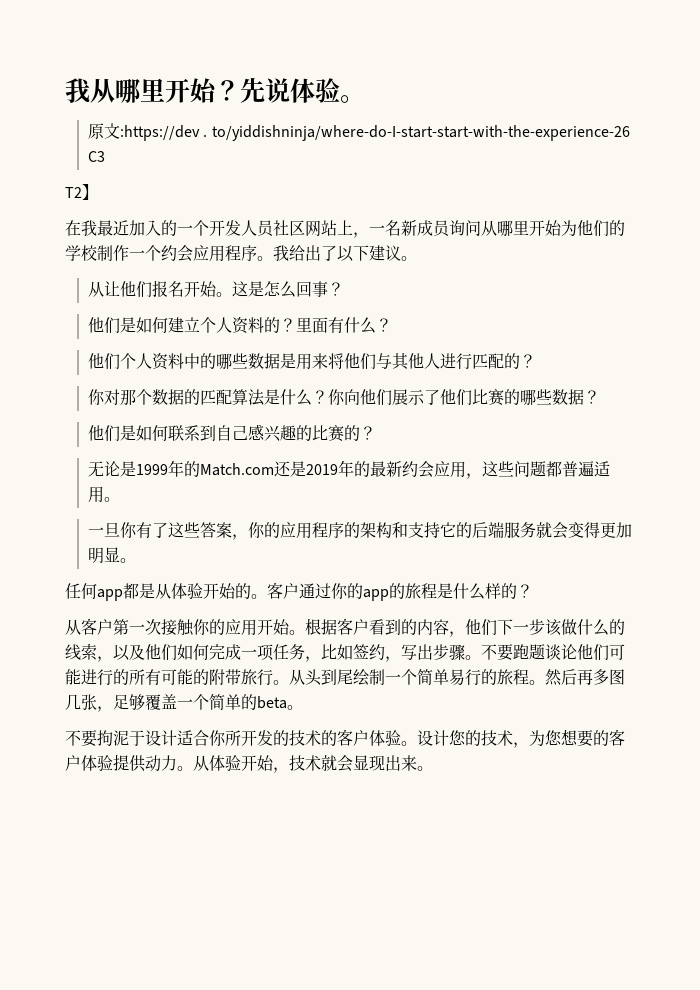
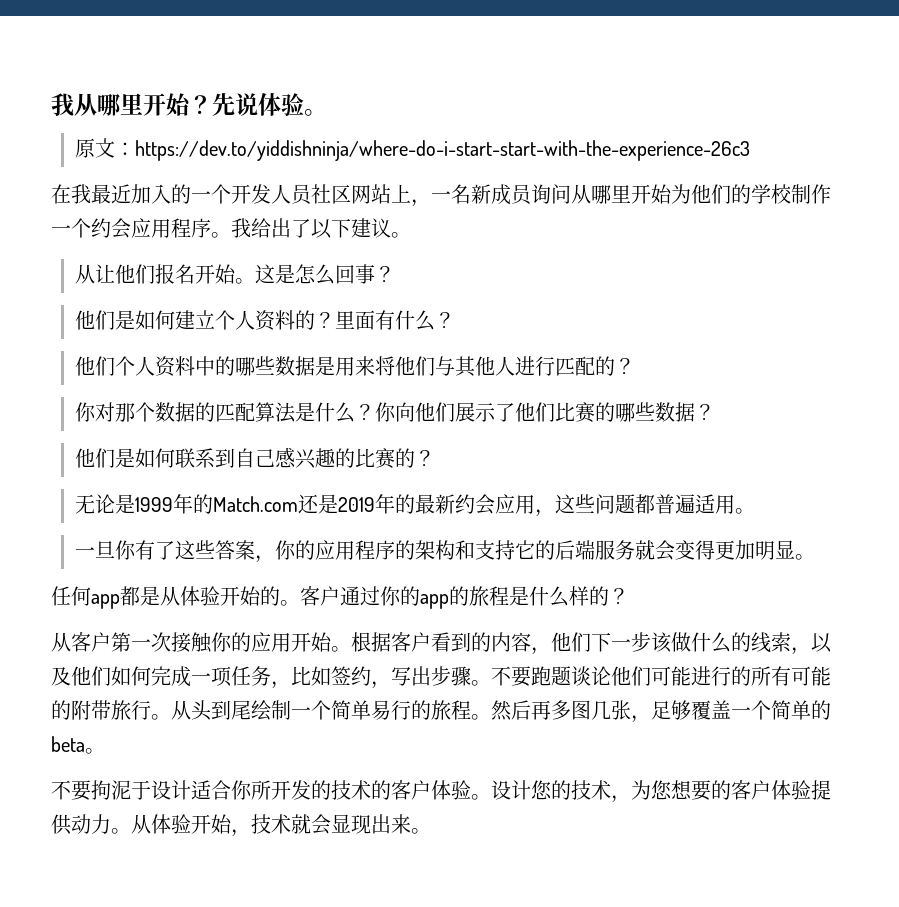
- 原文:https://dev . to/yiddishninja/where-do-I-start-start-with-the-experience-26 C3
- T2】
+ 原文：https://dev.to/yiddishninja/where-do-i-start-start-with-the-experience-26c3

